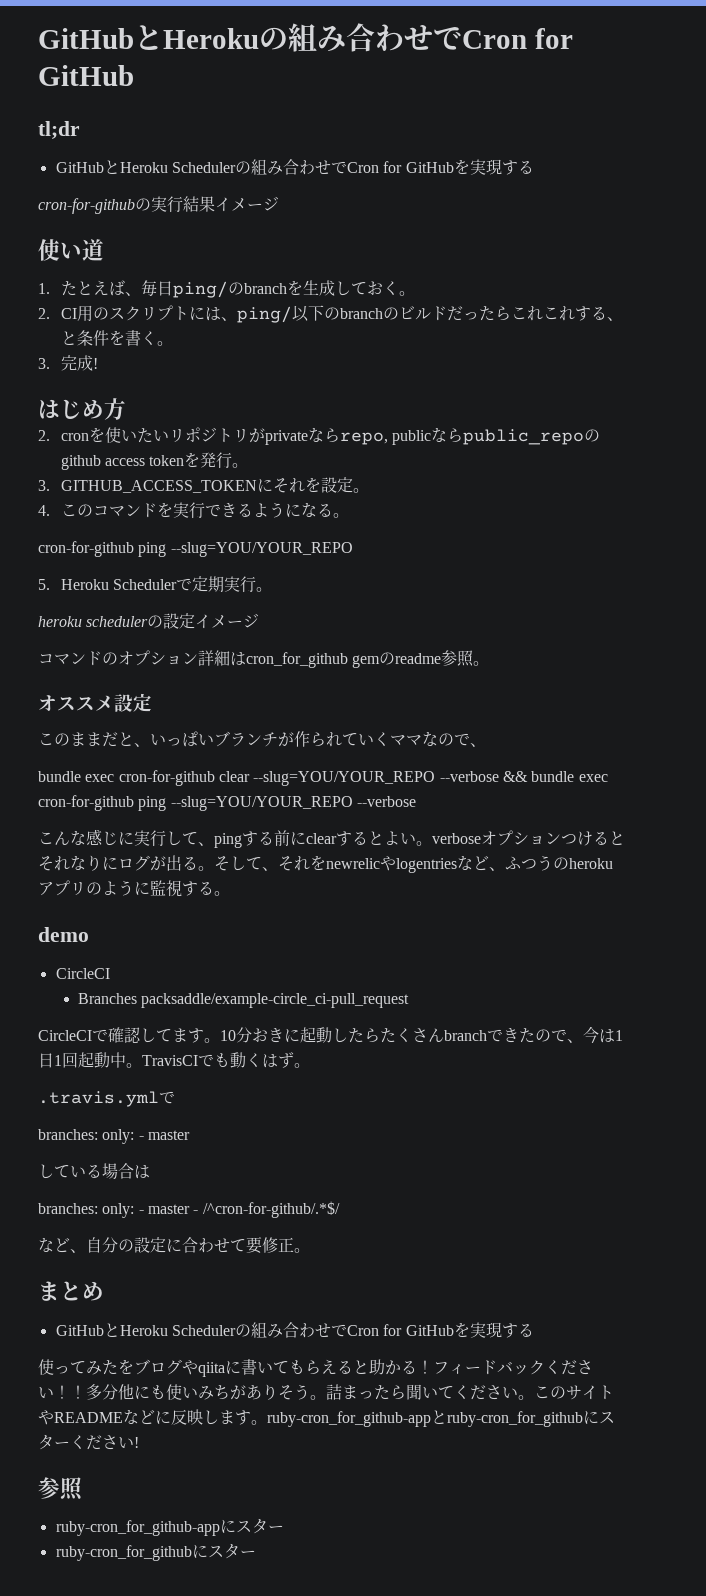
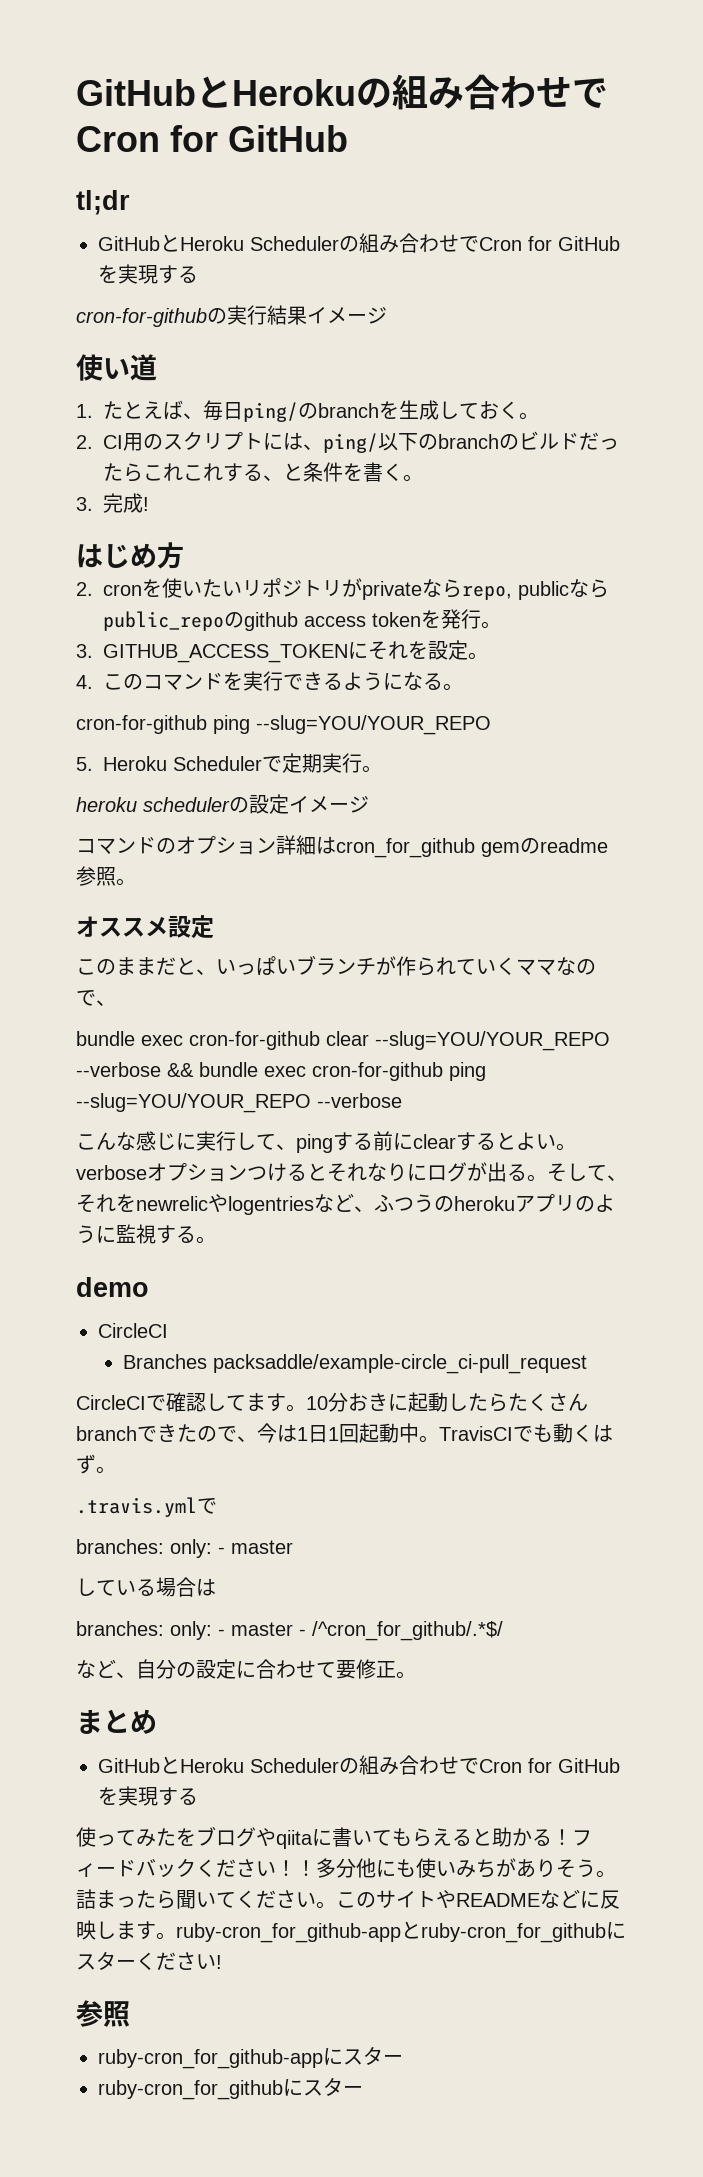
- branches: only: - master - /^cron-for-github/.*$/
+ branches: only: - master - /^cron_for_github/.*$/

